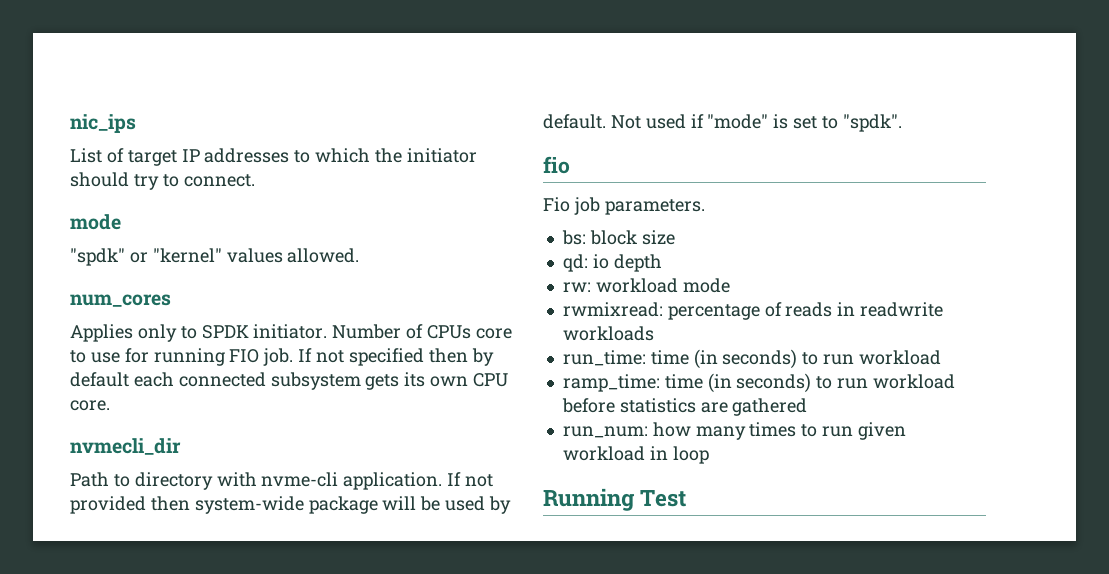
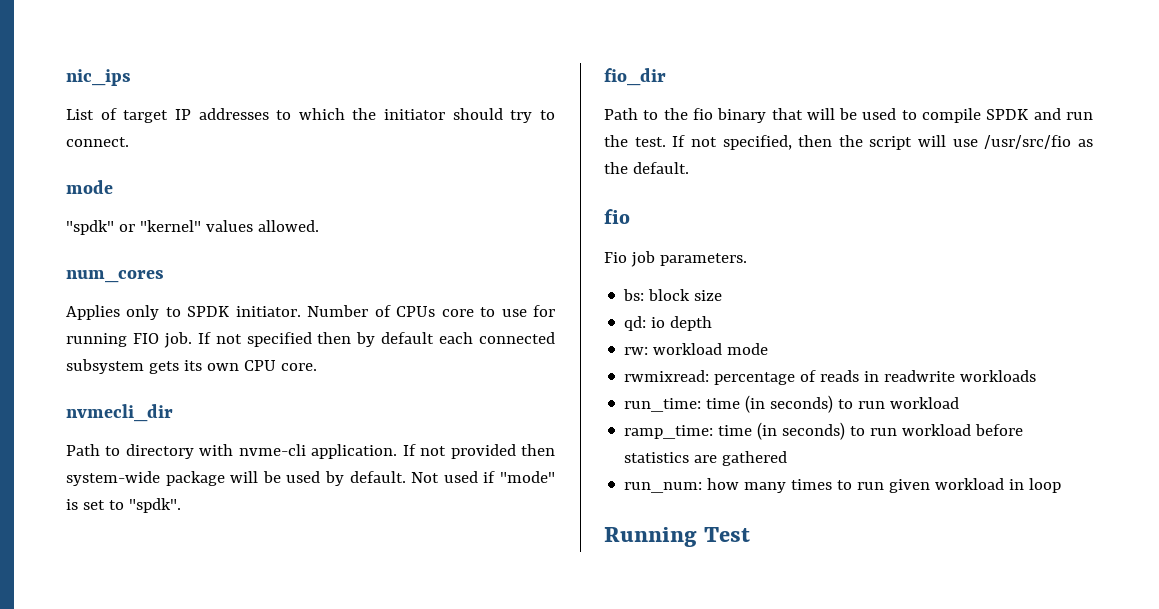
+ fio_dir
+ Path to the fio binary that will be used to compile SPDK and run the test. If not specified, then the script will use /usr/src/fio as the default.

